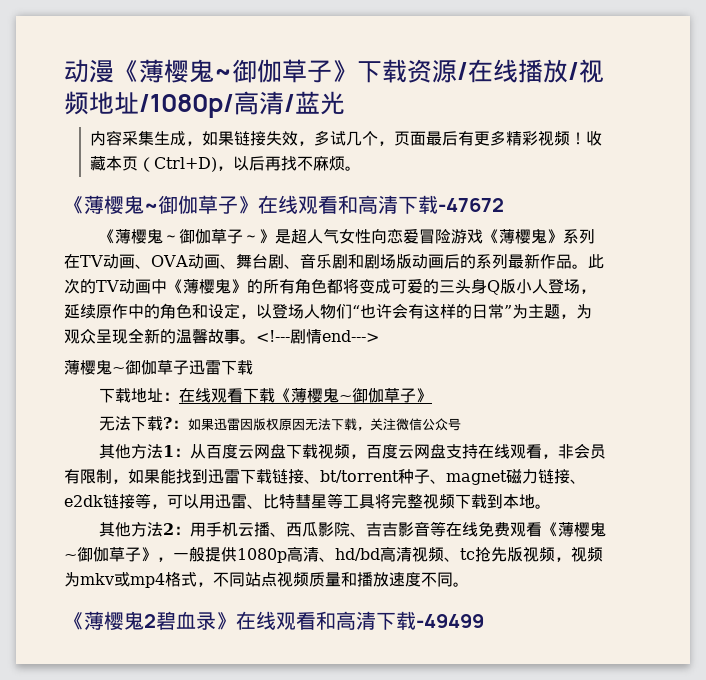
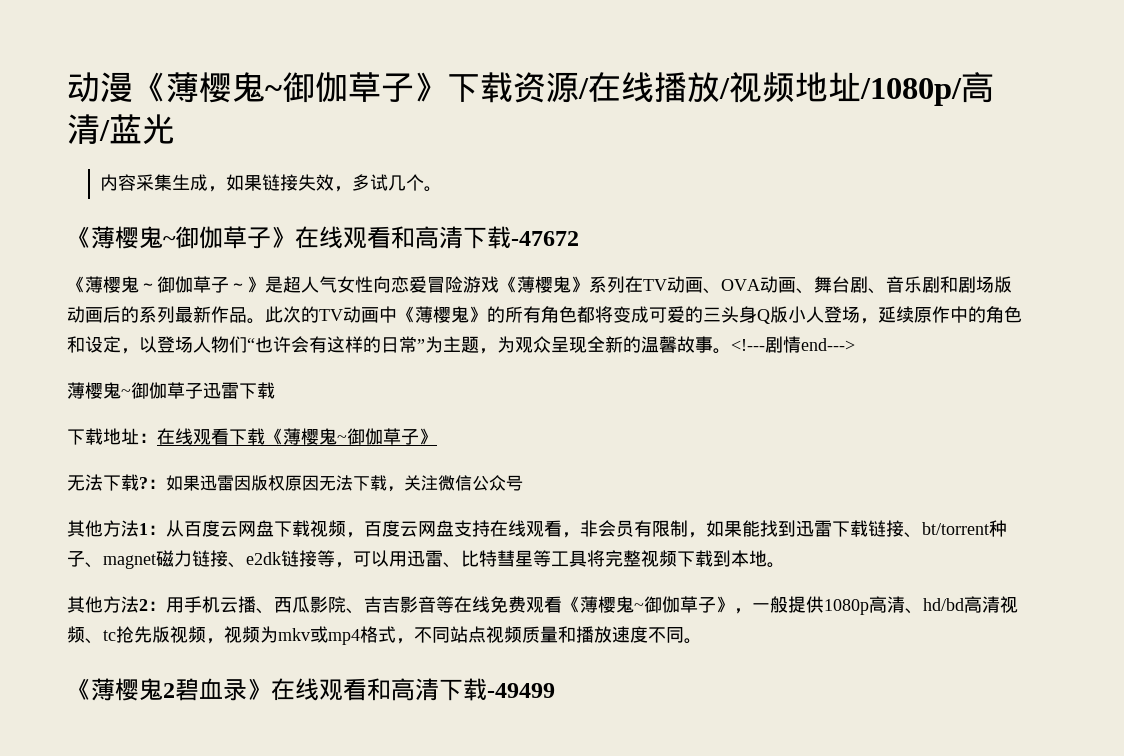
- 内容采集生成，如果链接失效，多试几个，页面最后有更多精彩视频！收藏本页（Ctrl+D)，以后再找不麻烦。
+ 内容采集生成，如果链接失效，多试几个。

